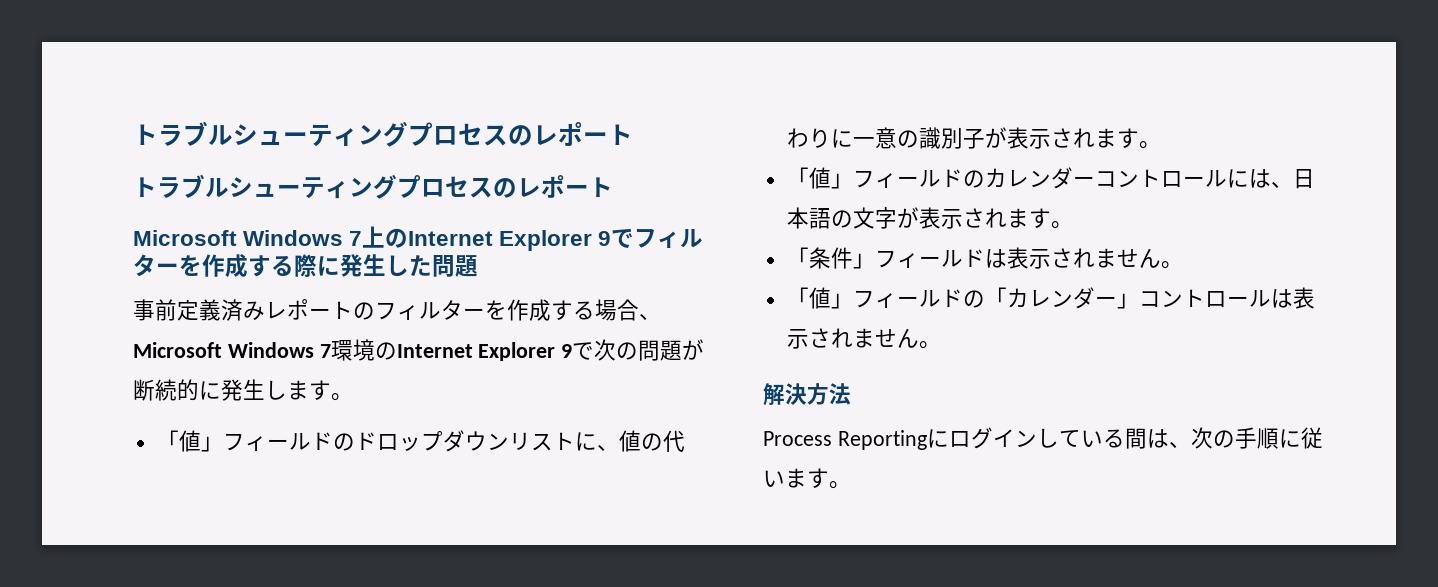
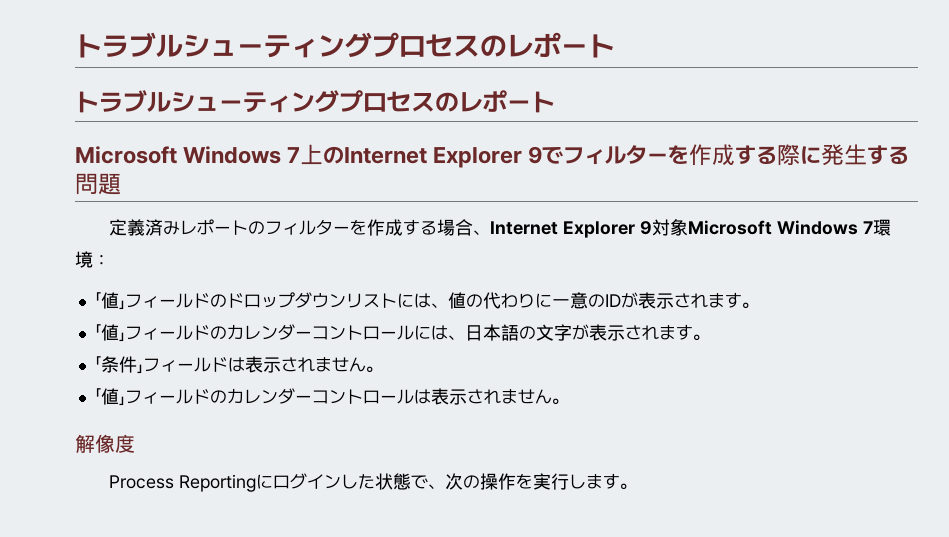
- Microsoft Windows 7上のInternet Explorer 9でフィルターを作成する際に発生した問題
+ Microsoft Windows 7上のInternet Explorer 9でフィルターを作成する際に発生する問題
- 事前定義済みレポートのフィルターを作成する場合、Microsoft Windows 7環境のInternet Explorer 9で次の問題が断続的に発生します。
+ 定義済みレポートのフィルターを作成する場合、Internet Explorer 9対象Microsoft Windows 7環境：
- 「値」フィールドのドロップダウンリストに、値の代わりに一意の識別子が表示されます。
+ 「値」フィールドのドロップダウンリストには、値の代わりに一意のIDが表示されます。
- 「値」フィールドの「カレンダー」コントロールは表示されません。
+ 「値」フィールドのカレンダーコントロールは表示されません。
- 解決方法
+ 解像度
- Process Reportingにログインしている間は、次の手順に従います。
+ Process Reportingにログインした状態で、次の操作を実行します。

